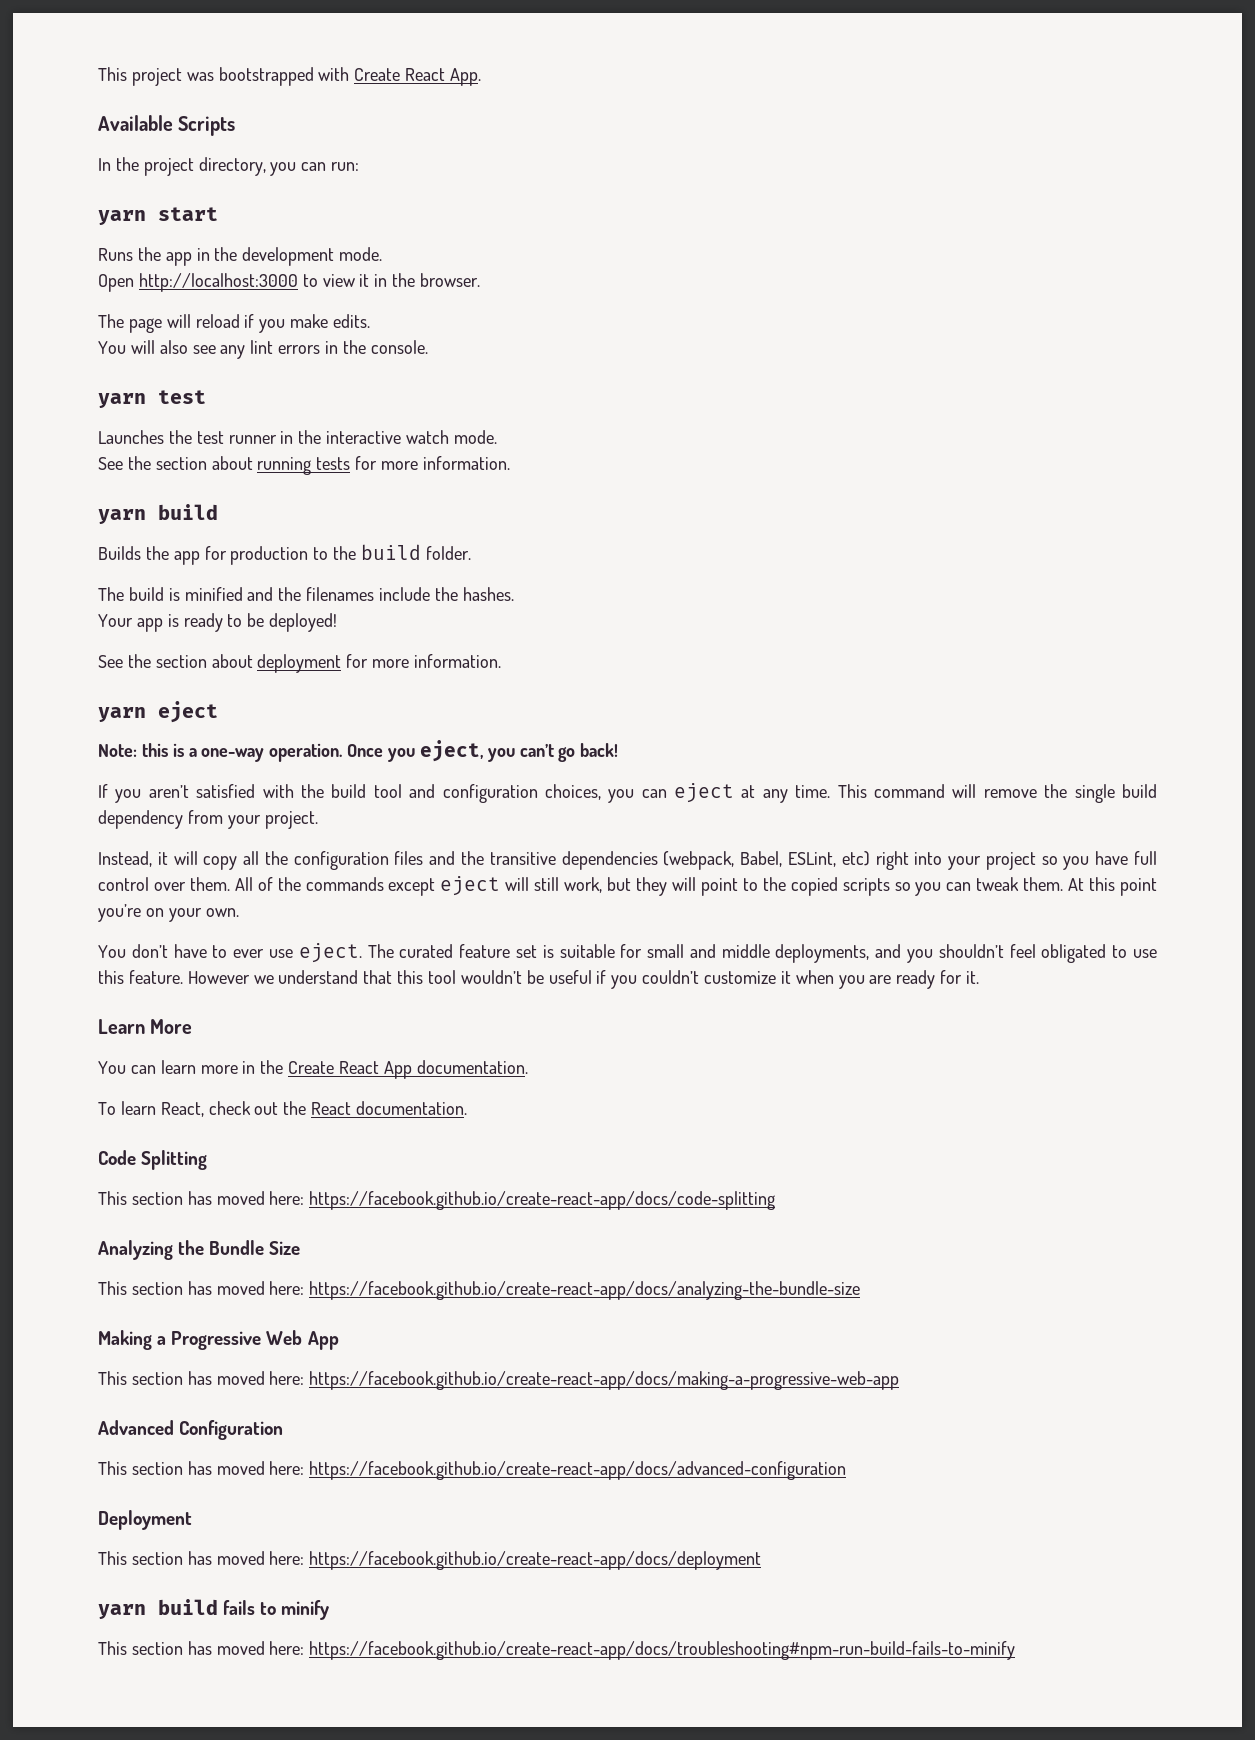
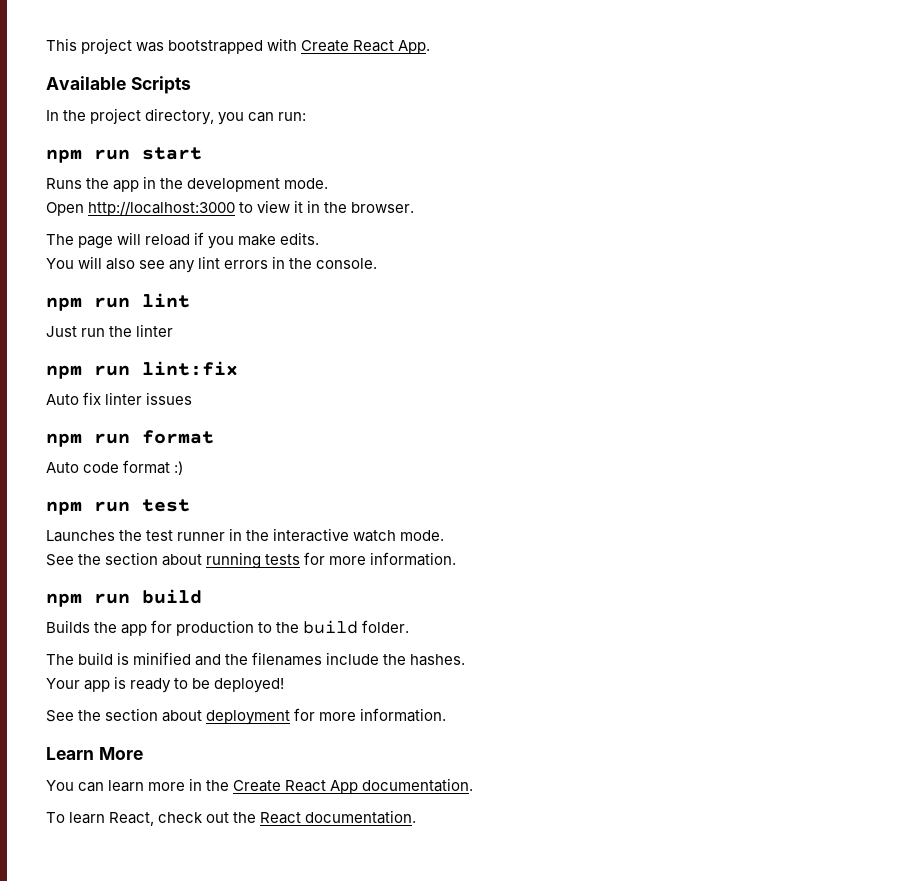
- yarn start
+ npm run start
- yarn test
+ npm run lint
+ Just run the linter
+ npm run lint:fix
+ Auto fix linter issues
+ npm run format
+ Auto code format :)
+ npm run test
  See the section about running tests for more information.
- yarn build
+ npm run build
- yarn eject
- Note: this is a one-way operation. Once you eject, you can’t go back!
- If you aren’t satisfied with the build tool and configuration choices, you can eject at any time. This command will remove the single build dependency from your project.
- Instead, it will copy all the configuration files and the transitive dependencies (webpack, Babel, ESLint, etc) right into your project so you have full control over them. All of the commands except eject will still work, but they will point to the copied scripts so you can tweak them. At this point you’re on your own.
- You don’t have to ever use eject. The curated feature set is suitable for small and middle deployments, and you shouldn’t feel obligated to use this feature. However we understand that this tool wouldn’t be useful if you couldn’t customize it when you are ready for it.
- Code Splitting
- This section has moved here: https://facebook.github.io/create-react-app/docs/code-splitting
- Analyzing the Bundle Size
- This section has moved here: https://facebook.github.io/create-react-app/docs/analyzing-the-bundle-size
- Making a Progressive Web App
- This section has moved here: https://facebook.github.io/create-react-app/docs/making-a-progressive-web-app
- Advanced Configuration
- This section has moved here: https://facebook.github.io/create-react-app/docs/advanced-configuration
- Deployment
- This section has moved here: https://facebook.github.io/create-react-app/docs/deployment
- yarn build fails to minify
- This section has moved here: https://facebook.github.io/create-react-app/docs/troubleshooting#npm-run-build-fails-to-minify

